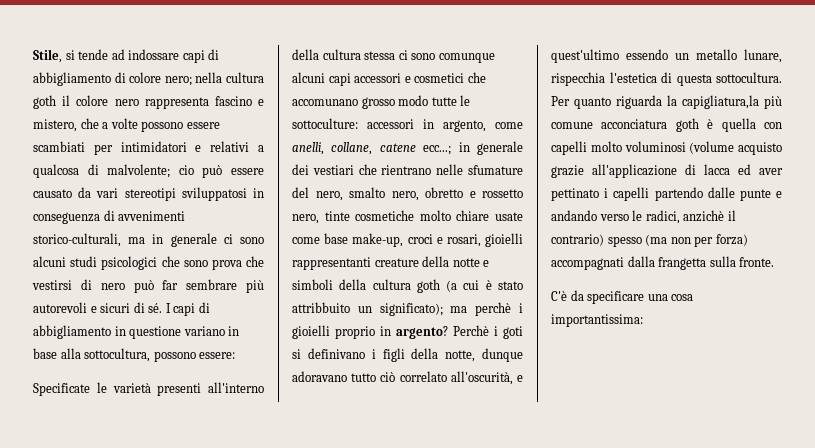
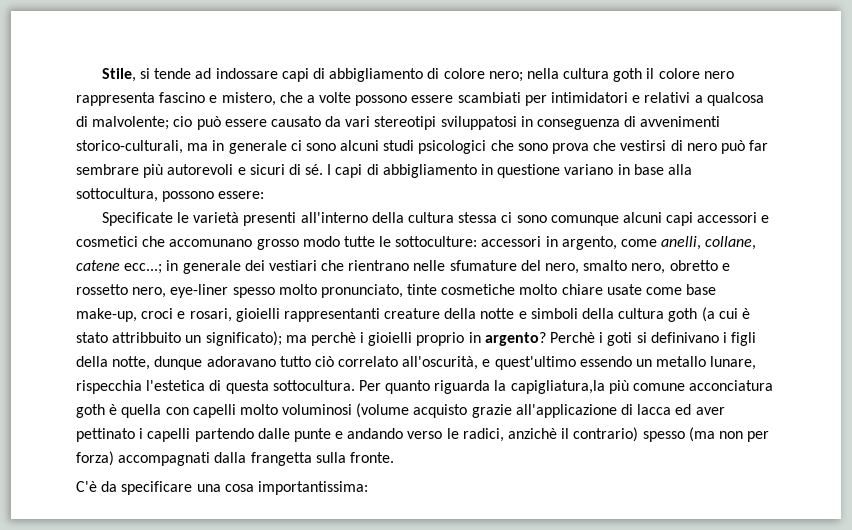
- in generale dei vestiari che rientrano nelle sfumature del nero, smalto nero, obretto e rossetto nero, tinte cosmetiche molto chiare usate come base make-up, croci e rosari, gioielli rappresentanti creature della notte e simboli della cultura goth (a cui è stato attribbuito un significato);
+ in generale dei vestiari che rientrano nelle sfumature del nero, smalto nero, obretto e rossetto nero, eye-liner spesso molto pronunciato, tinte cosmetiche molto chiare usate come base make-up, croci e rosari, gioielli rappresentanti creature della notte e simboli della cultura goth (a cui è stato attribbuito un significato);

